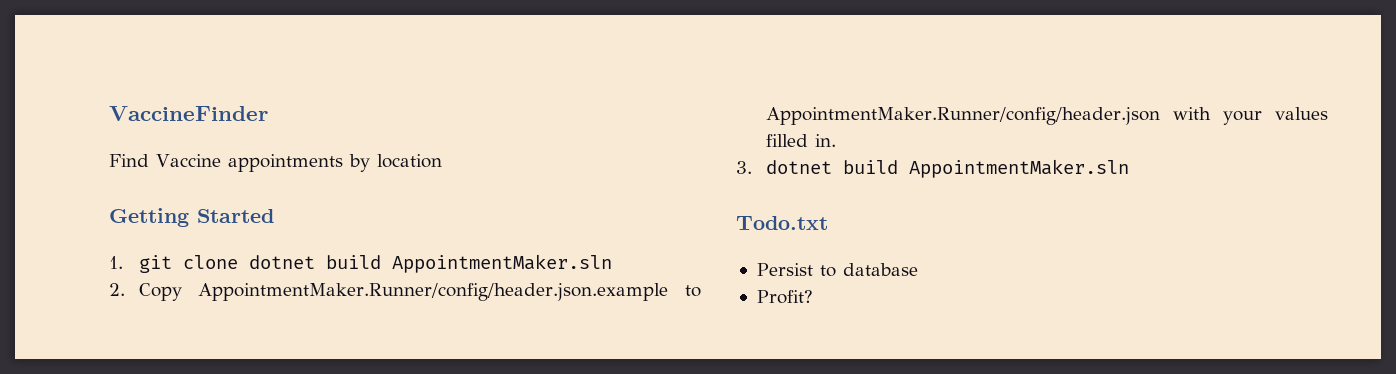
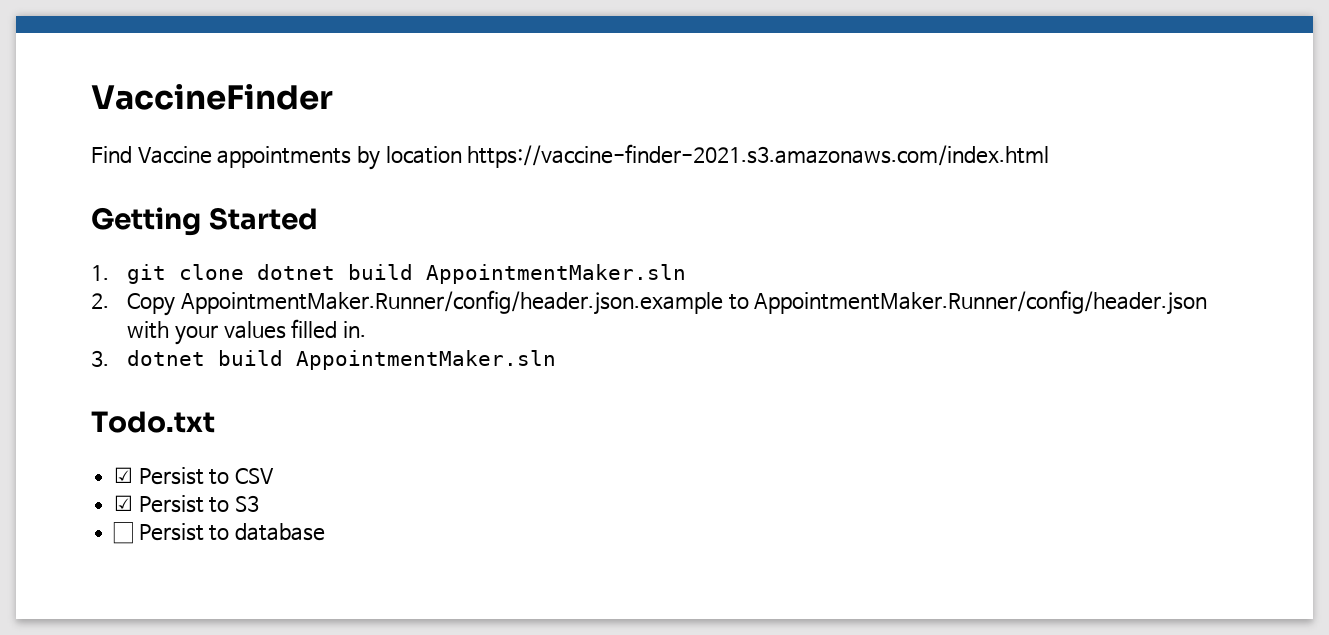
- Find Vaccine appointments by location
+ Find Vaccine appointments by location https://vaccine-finder-2021.s3.amazonaws.com/index.html
- Persist to database
+ ☑ Persist to CSV
+ ☑ Persist to S3
+ ☐ Persist to database
- Profit?

